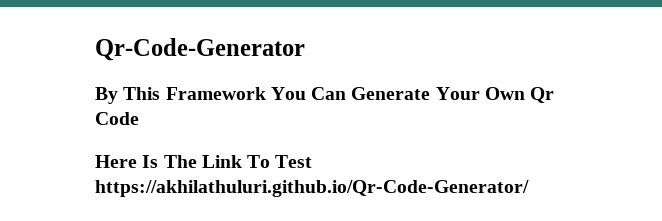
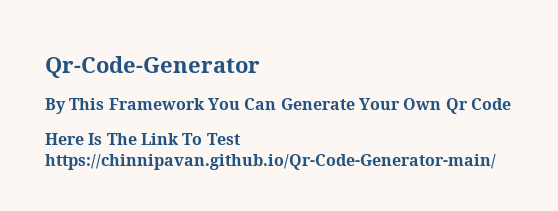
- Here Is The Link To Test https://akhilathuluri.github.io/Qr-Code-Generator/
+ Here Is The Link To Test https://chinnipavan.github.io/Qr-Code-Generator-main/

